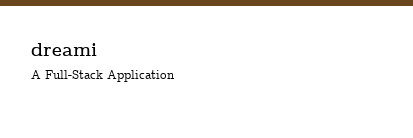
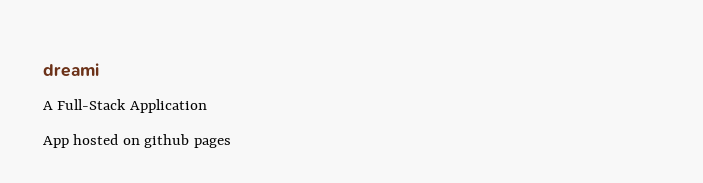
+ App hosted on github pages

